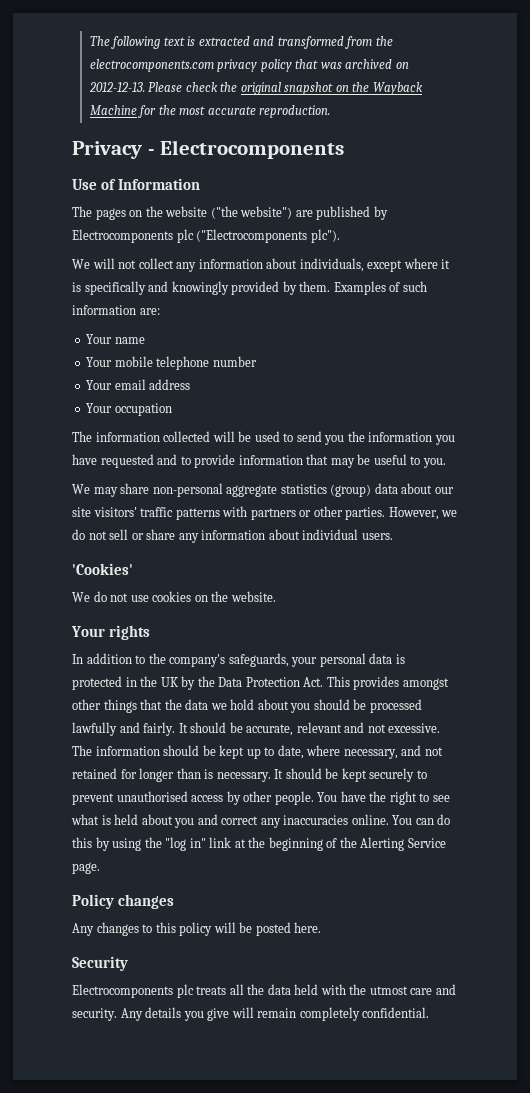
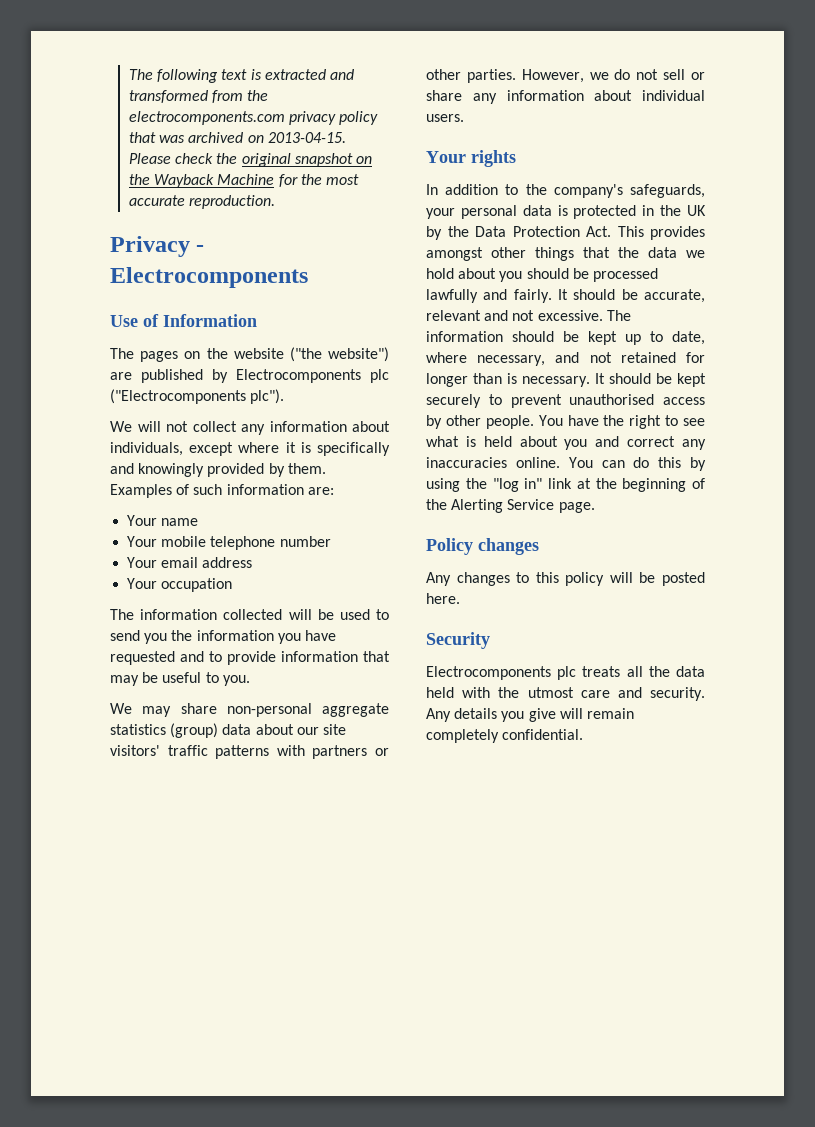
- The following text is extracted and transformed from the electrocomponents.com privacy policy that was archived on 2012-12-13.
+ The following text is extracted and transformed from the electrocomponents.com privacy policy that was archived on 2013-04-15.
- 'Cookies'
- We do not use cookies on the website.

